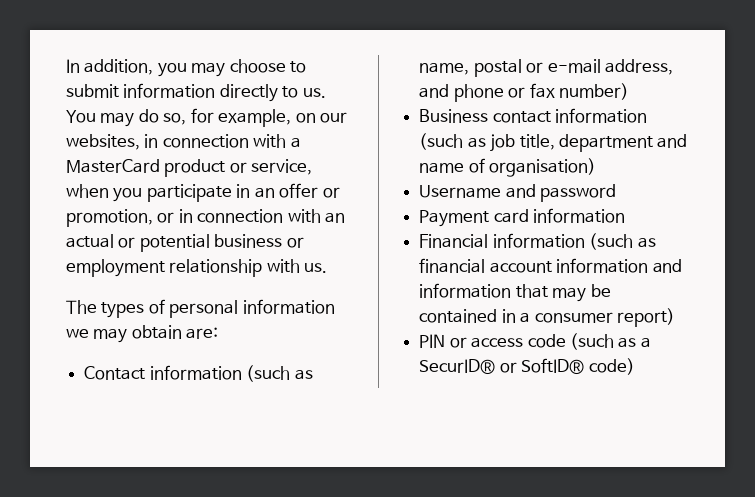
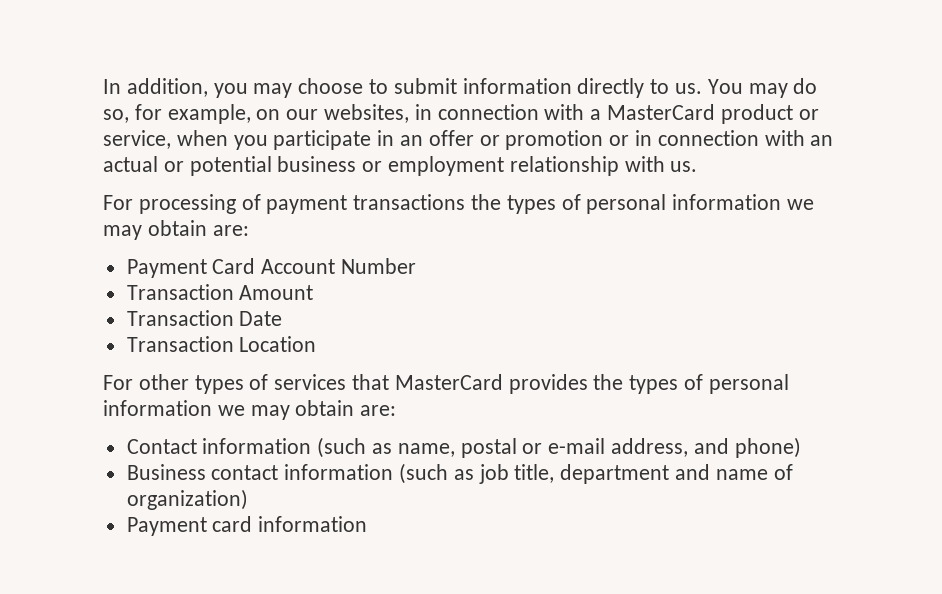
- You may do so, for example, on our websites, in connection with a MasterCard product or service, when you participate in an offer or promotion, or in connection with an actual or potential business or employment relationship with us.
+ You may do so, for example, on our websites, in connection with a MasterCard product or service, when you participate in an offer or promotion or in connection with an actual or potential business or employment relationship with us.
- The types of personal information we may obtain are:
+ For processing of payment transactions the types of personal information we may obtain are:
+ Payment Card Account Number
+ Transaction Amount
+ Transaction Date
+ Transaction Location
+ For other types of services that MasterCard provides the types of personal information we may obtain are:
- Contact information (such as name, postal or e-mail address, and phone or fax number)
+ Contact information (such as name, postal or e-mail address, and phone)
- Business contact information (such as job title, department and name of organisation)
- Username and password
+ Business contact information (such as job title, department and name of organization)
- Financial information (such as financial account information and information that may be contained in a consumer report)
- PIN or access code (such as a SecurID® or SoftID® code)

